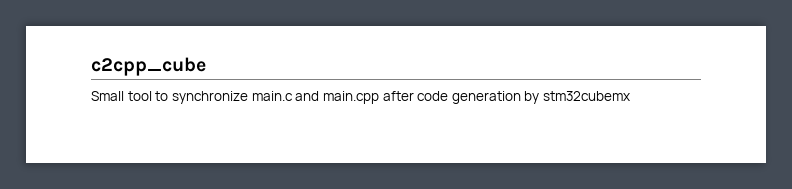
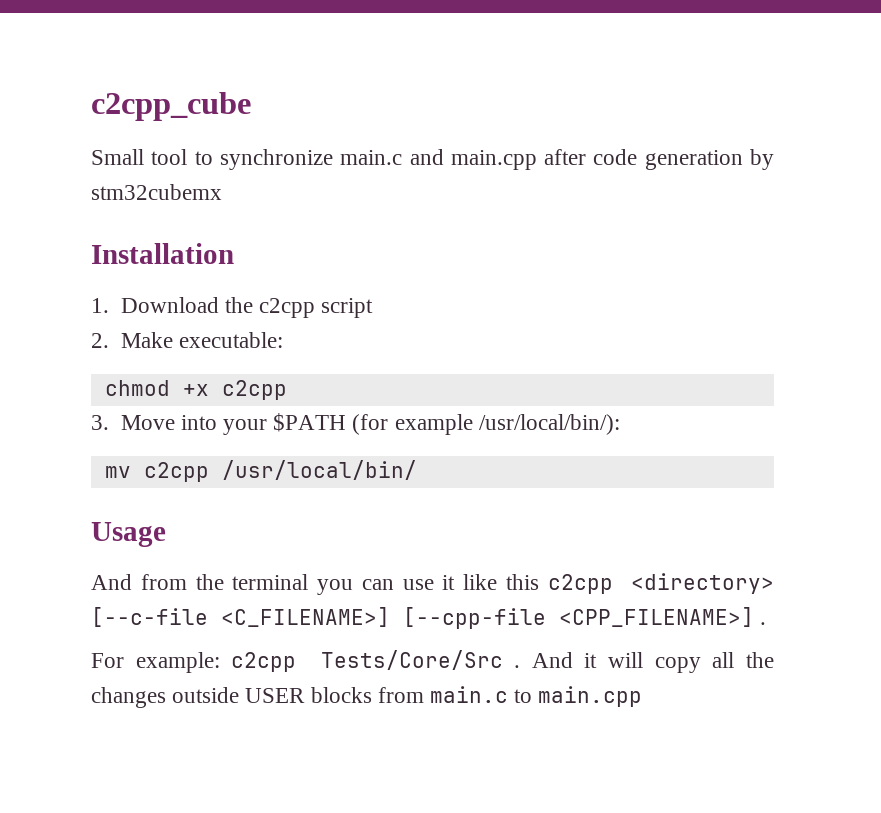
+ Installation
+ 1. Download the c2cpp script
+ 2. Make executable:
+ chmod +x c2cpp
+ 3. Move into your $PATH (for example /usr/local/bin/):
+ mv c2cpp /usr/local/bin/
+ Usage
+ And from the terminal you can use it like this c2cpp <directory> [--c-file <C_FILENAME>] [--cpp-file <CPP_FILENAME>] .
+ For example: c2cpp Tests/Core/Src . And it will copy all the changes outside USER blocks from main.c to main.cpp

